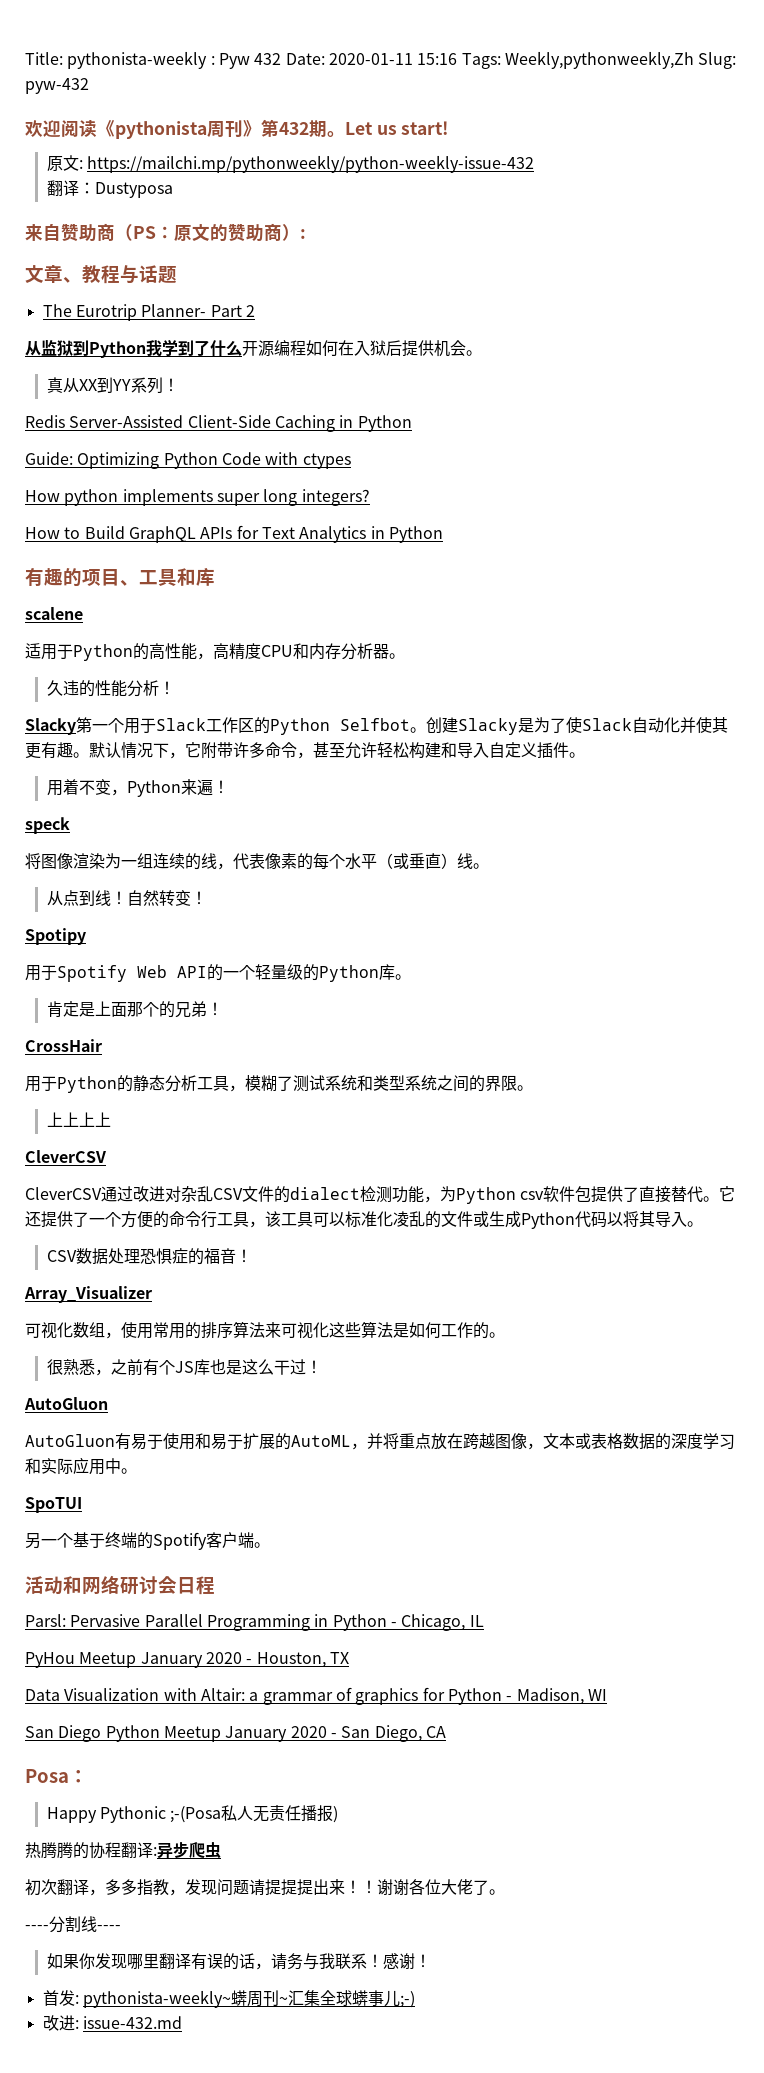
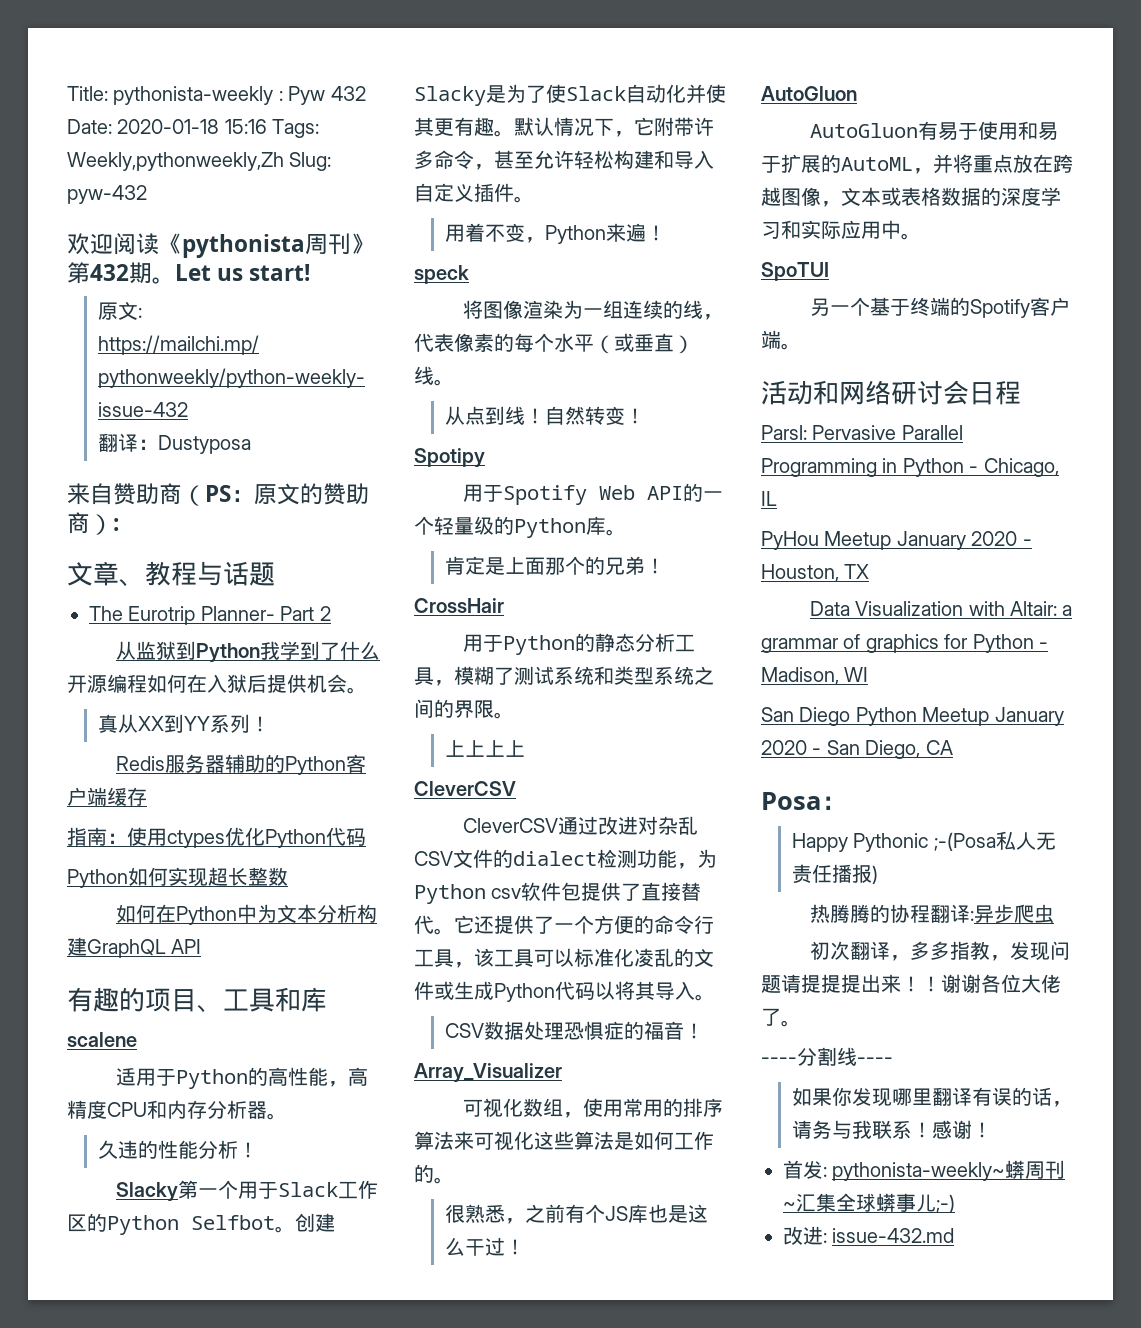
- Title: pythonista-weekly : Pyw 432 Date: 2020-01-11 15:16 Tags: Weekly,pythonweekly,Zh Slug: pyw-432
+ Title: pythonista-weekly : Pyw 432 Date: 2020-01-18 15:16 Tags: Weekly,pythonweekly,Zh Slug: pyw-432
- Redis Server-Assisted Client-Side Caching in Python
- Guide: Optimizing Python Code with ctypes
- How python implements super long integers?
- How to Build GraphQL APIs for Text Analytics in Python
+ Redis服务器辅助的Python客户端缓存
+ 指南：使用ctypes优化Python代码
+ Python如何实现超长整数
+ 如何在Python中为文本分析构建GraphQL API

